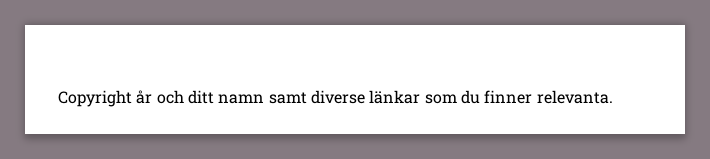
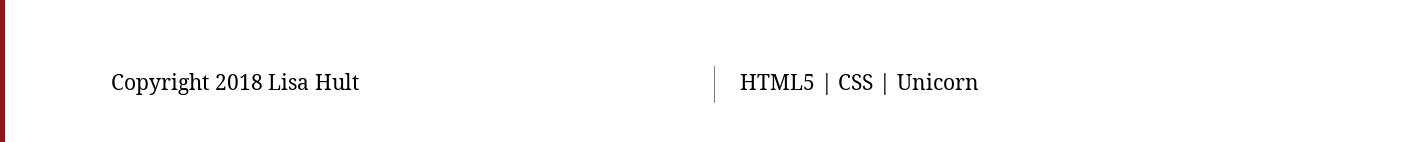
- Copyright år och ditt namn samt diverse länkar som du finner relevanta.
+ Copyright 2018 Lisa Hult
+ HTML5 | CSS | Unicorn

